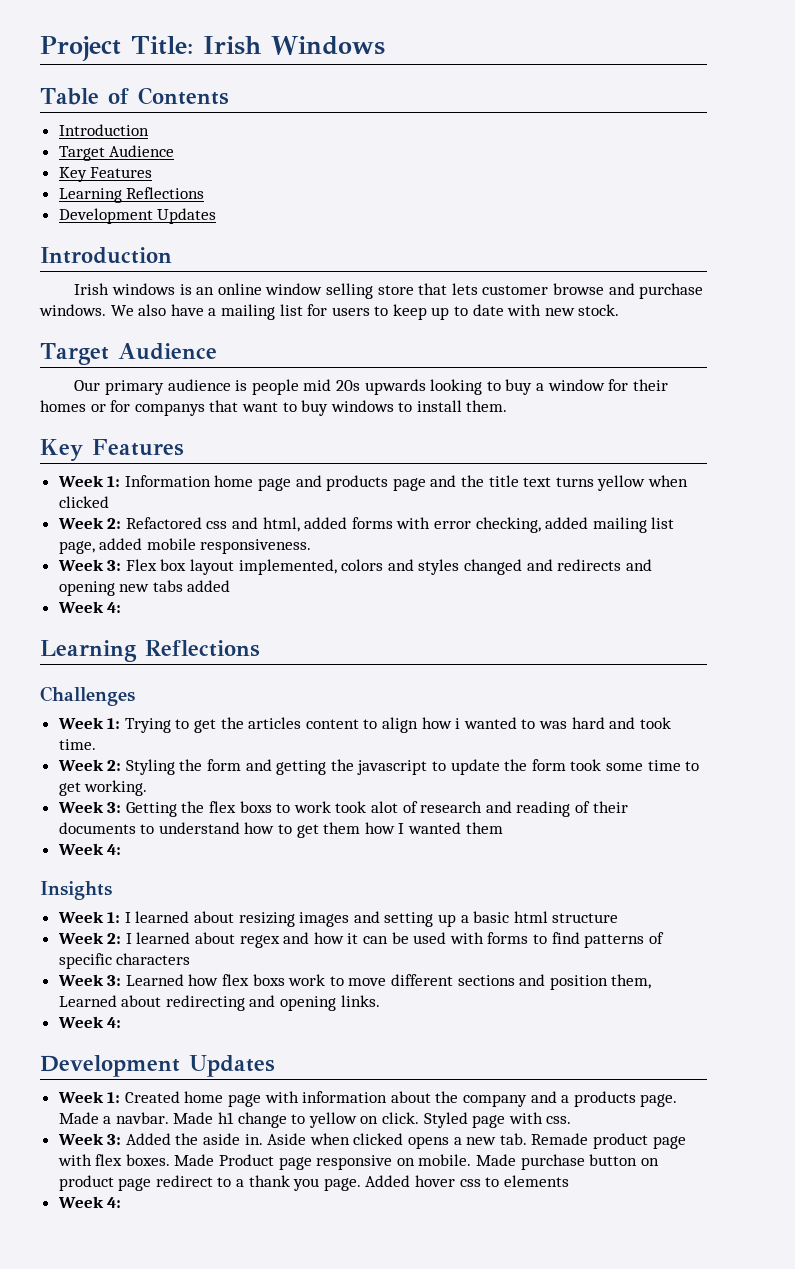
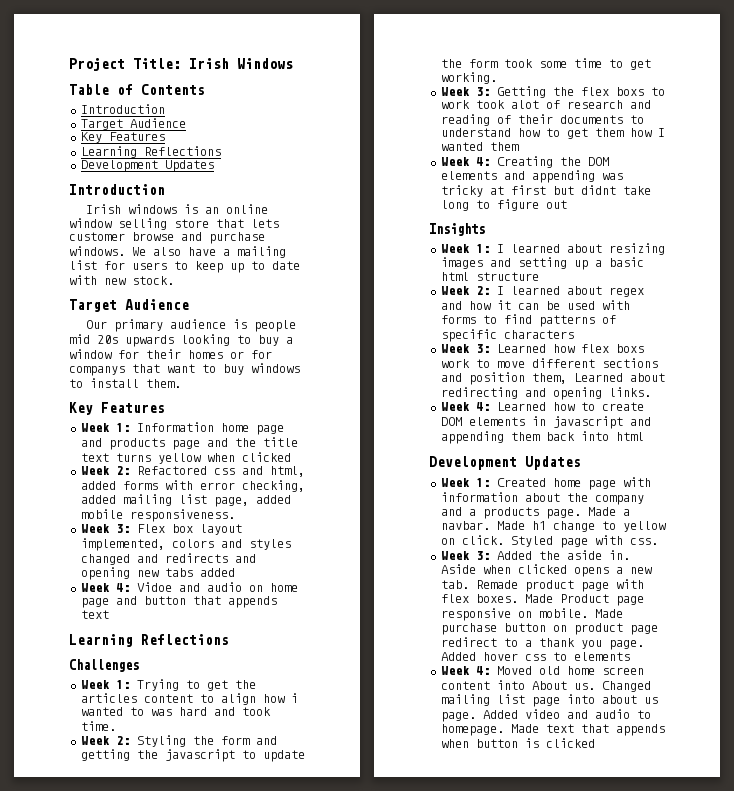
  Week 3: Flex box layout implemented, colors and styles changed and redirects and opening new tabs added
- Week 4:
+ Week 4: Vidoe and audio on home page and button that appends text
  Week 3: Getting the flex boxs to work took alot of research and reading of their documents to understand how to get them how I wanted them
- Week 4:
+ Week 4: Creating the DOM elements and appending was tricky at first but didnt take long to figure out
  Week 3: Learned how flex boxs work to move different sections and position them, Learned about redirecting and opening links.
- Week 4:
+ Week 4: Learned how to create DOM elements in javascript and appending them back into html
  Added hover css to elements
- Week 4:
+ Week 4: Moved old home screen content into About us. Changed mailing list page into about us page. Added video and audio to homepage. Made text that appends when button is clicked

